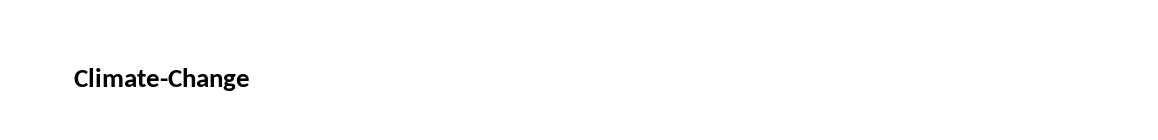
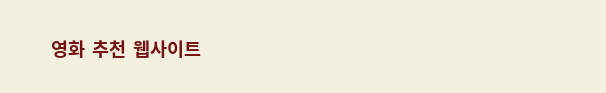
- Climate-Change
+ 영화 추천 웹사이트

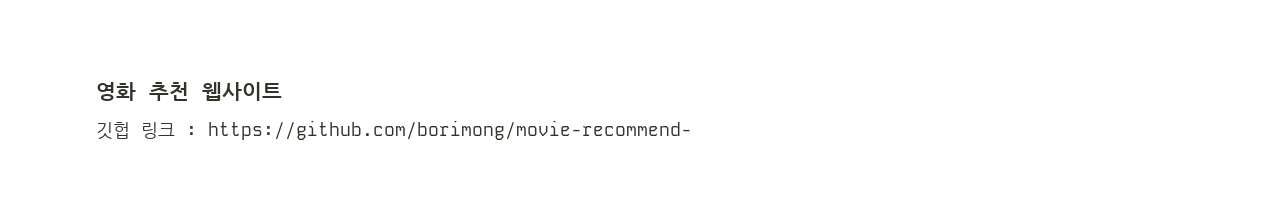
+ 깃헙 링크 : https://github.com/borimong/movie-recommend-

